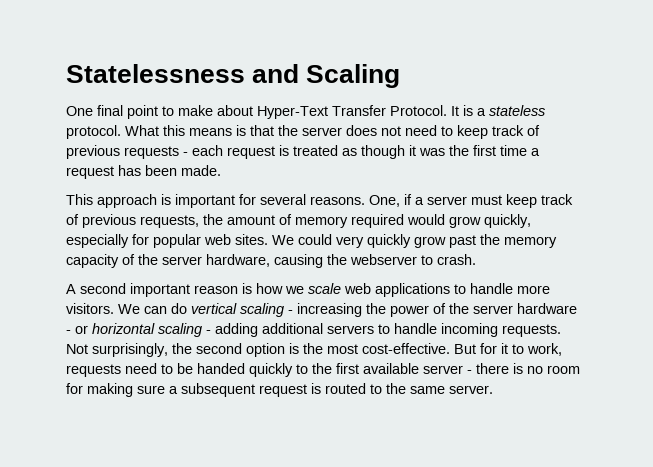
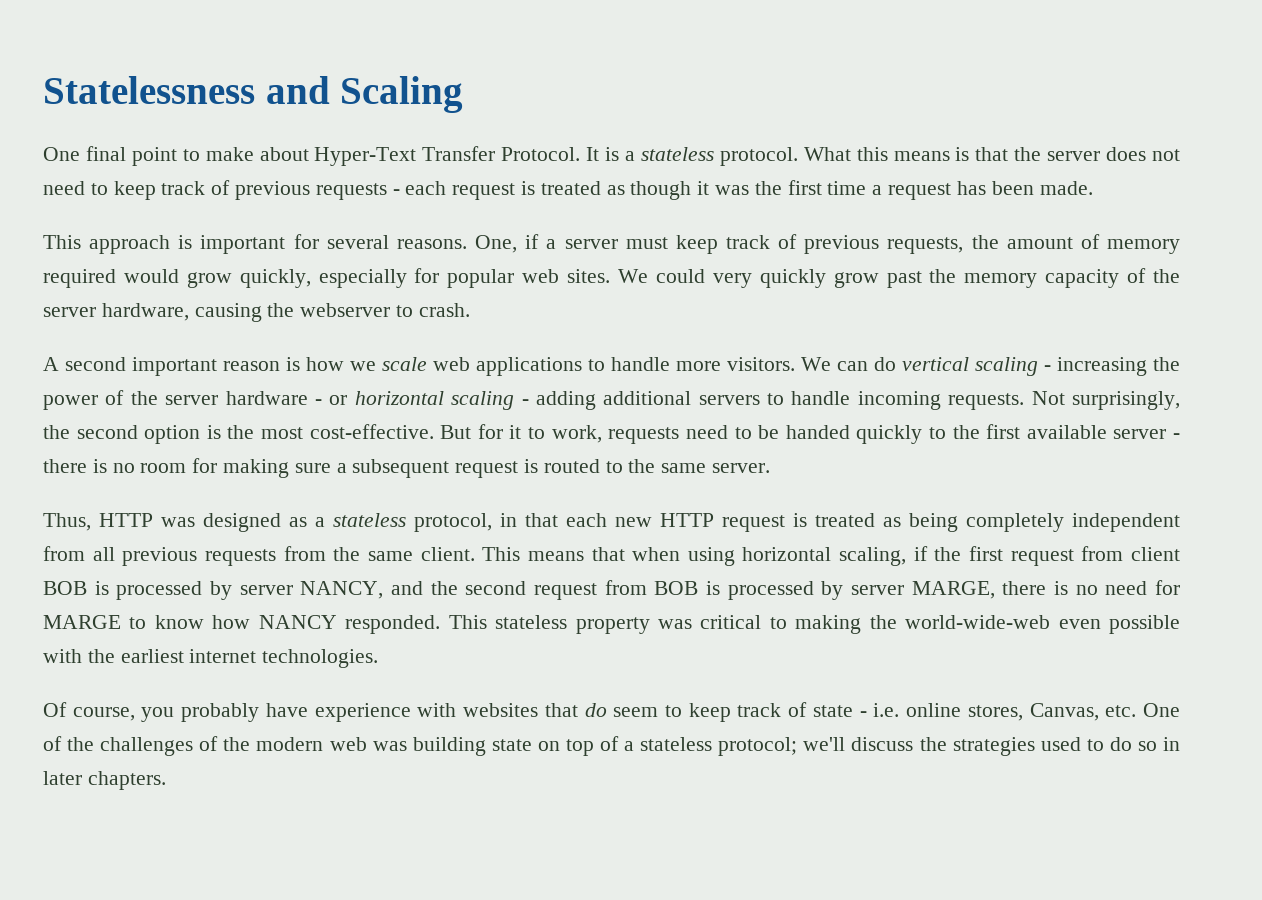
+ Thus, HTTP was designed as a stateless protocol, in that each new HTTP request is treated as being completely independent from all previous requests from the same client. This means that when using horizontal scaling, if the first request from client BOB is processed by server NANCY, and the second request from BOB is processed by server MARGE, there is no need for MARGE to know how NANCY responded. This stateless property was critical to making the world-wide-web even possible with the earliest internet technologies.
+ Of course, you probably have experience with websites that do seem to keep track of state - i.e. online stores, Canvas, etc. One of the challenges of the modern web was building state on top of a stateless protocol; we'll discuss the strategies used to do so in later chapters.

